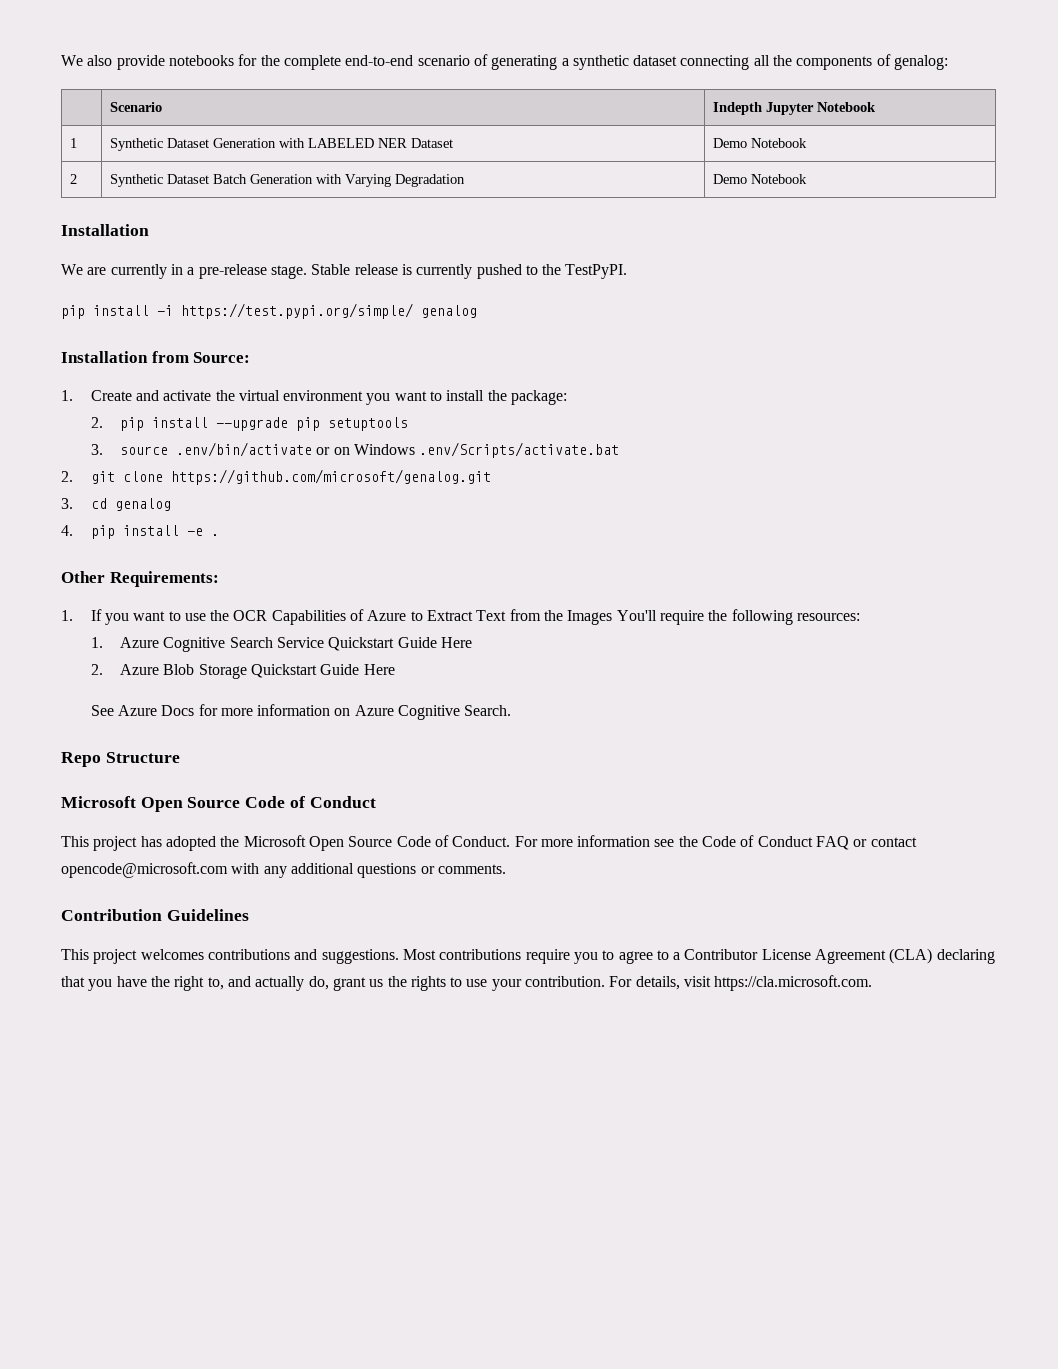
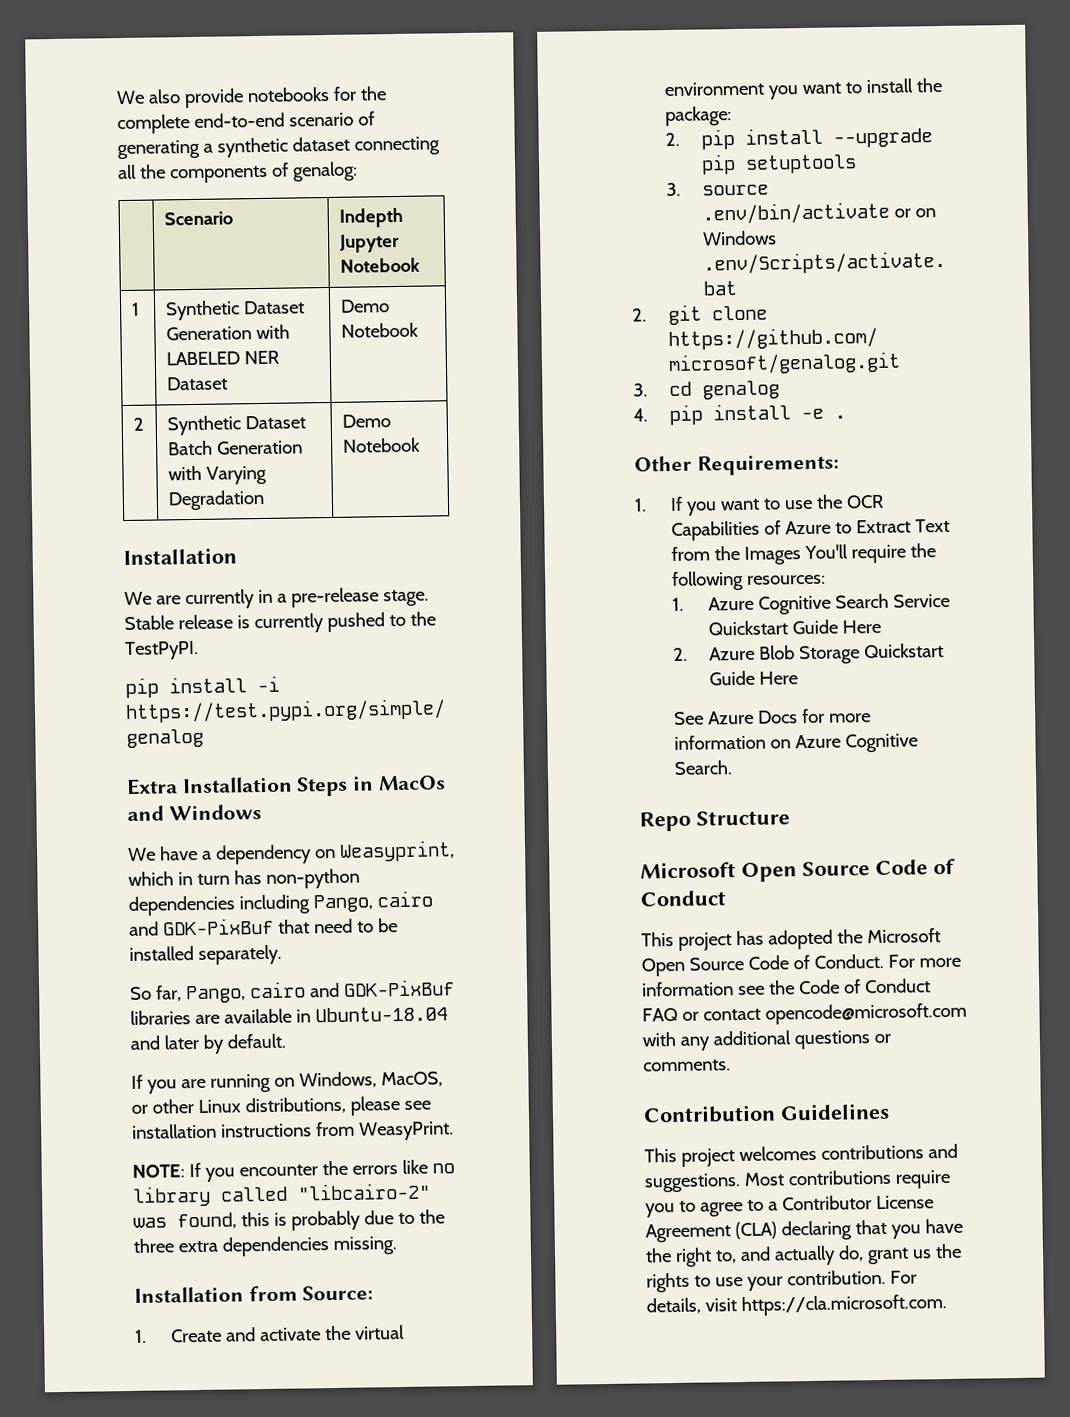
+ Extra Installation Steps in MacOs and Windows
+ We have a dependency on Weasyprint, which in turn has non-python dependencies including Pango, cairo and GDK-PixBuf that need to be installed separately.
+ So far, Pango, cairo and GDK-PixBuf libraries are available in Ubuntu-18.04 and later by default.
+ If you are running on Windows, MacOS, or other Linux distributions, please see installation instructions from WeasyPrint.
+ NOTE: If you encounter the errors like no library called "libcairo-2" was found, this is probably due to the three extra dependencies missing.

